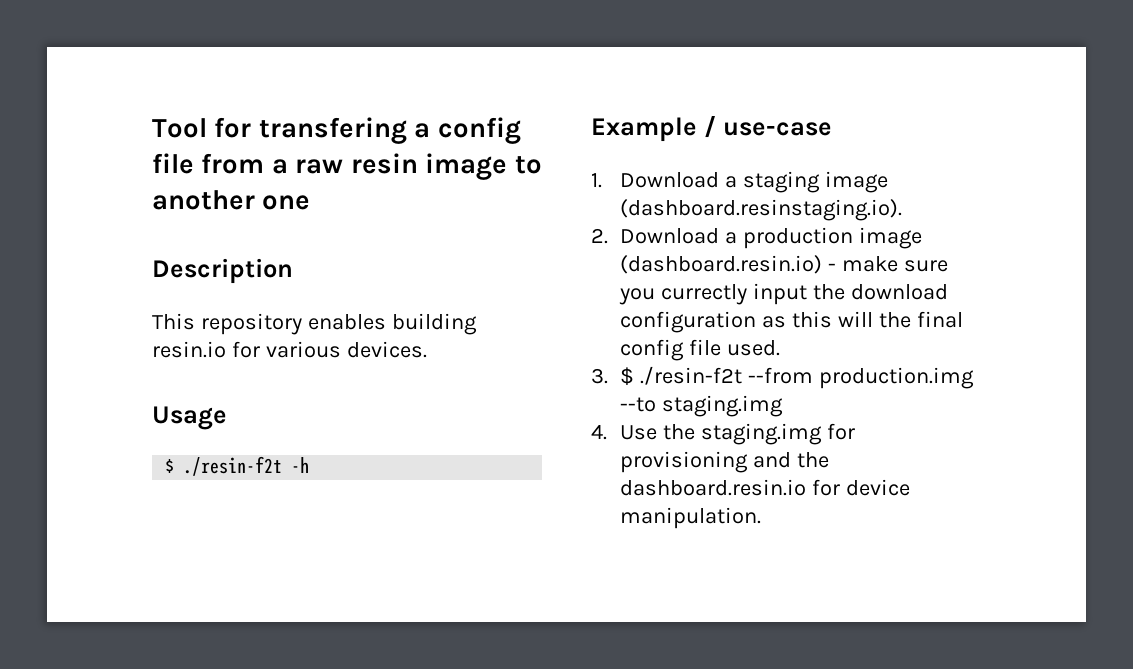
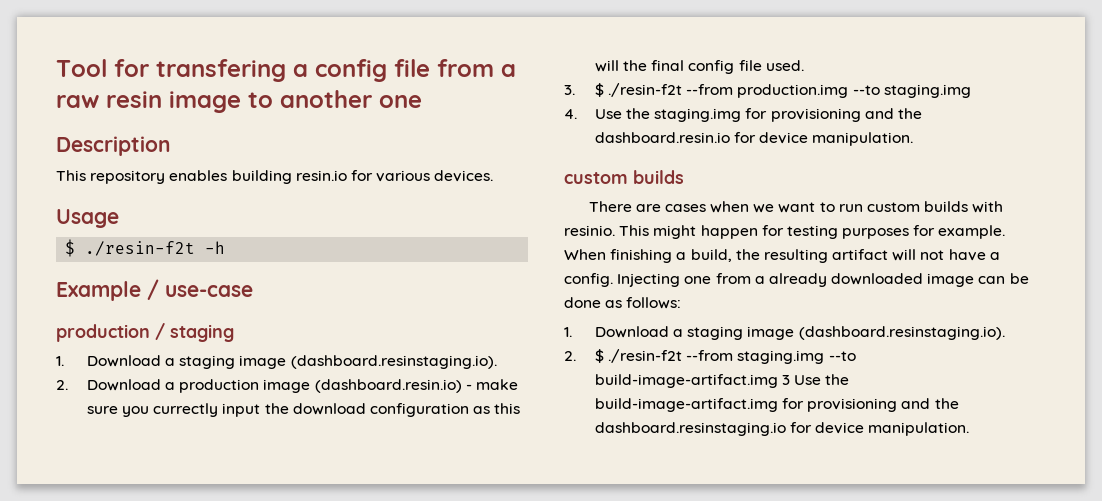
+ production / staging
  4. Use the staging.img for provisioning and the dashboard.resin.io for device manipulation.
+ custom builds
+ There are cases when we want to run custom builds with resinio. This might happen for testing purposes for example. When finishing a build, the resulting artifact will not have a config. Injecting one from a already downloaded image can be done as follows:
+ 1. Download a staging image (dashboard.resinstaging.io).
+ 2. $ ./resin-f2t --from staging.img --to build-image-artifact.img 3 Use the build-image-artifact.img for provisioning and the dashboard.resinstaging.io for device manipulation.

